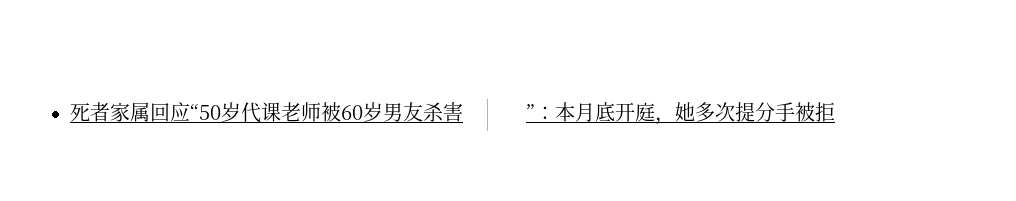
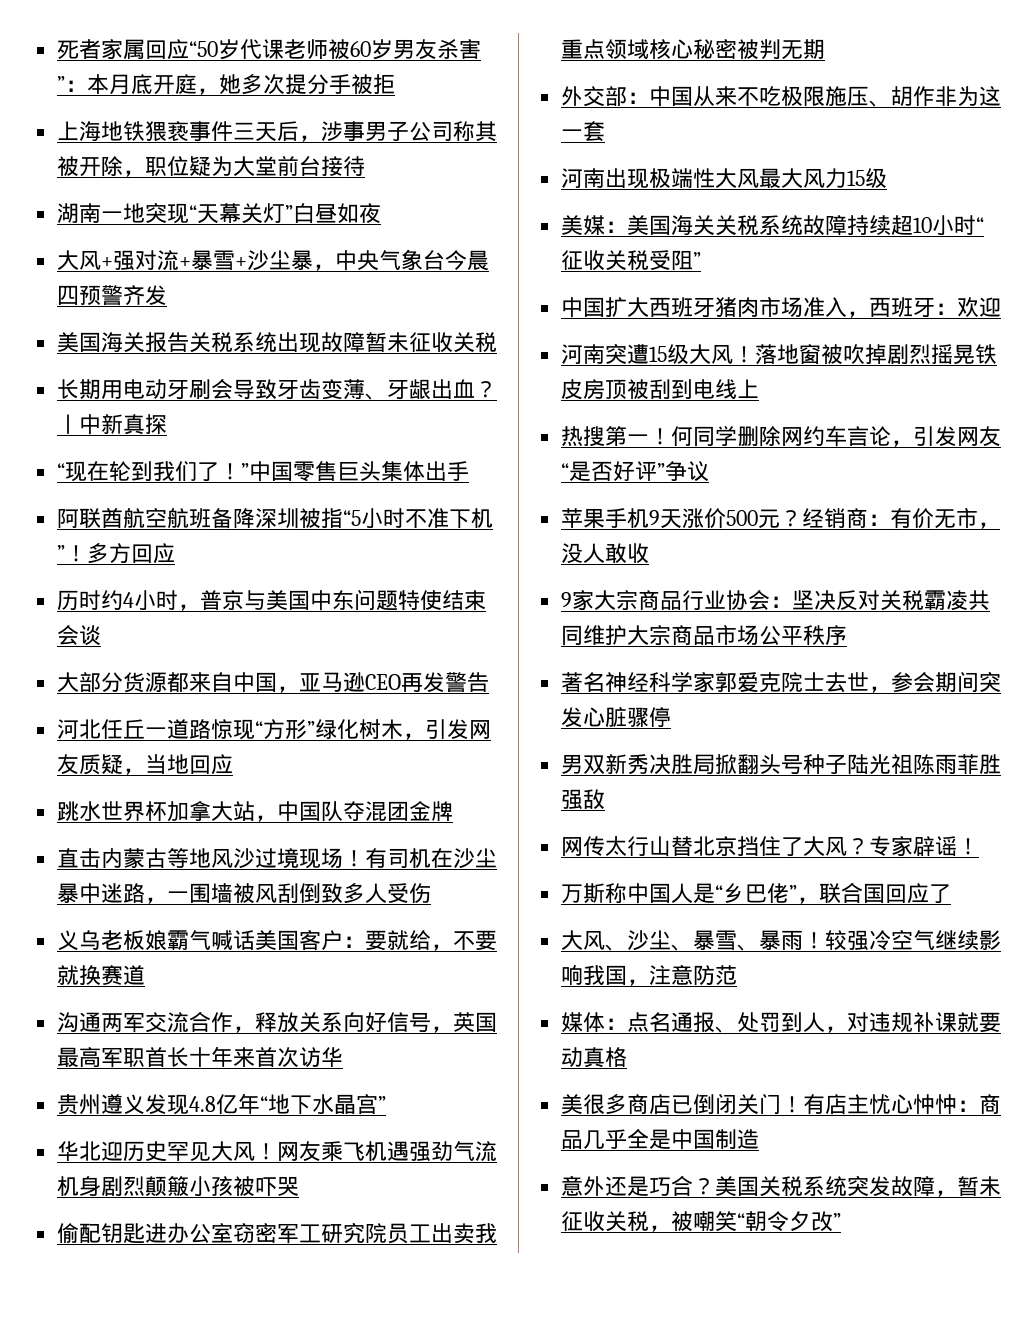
+ 上海地铁猥亵事件三天后，涉事男子公司称其被开除，职位疑为大堂前台接待
+ 湖南一地突现“天幕关灯”白昼如夜
+ 大风+强对流+暴雪+沙尘暴，中央气象台今晨四预警齐发
+ 美国海关报告关税系统出现故障暂未征收关税
+ 长期用电动牙刷会导致牙齿变薄、牙龈出血？丨中新真探
+ “现在轮到我们了！”中国零售巨头集体出手
+ 阿联酋航空航班备降深圳被指“5小时不准下机”！多方回应
+ 历时约4小时，普京与美国中东问题特使结束会谈
+ 大部分货源都来自中国，亚马逊CEO再发警告
+ 河北任丘一道路惊现“方形”绿化树木，引发网友质疑，当地回应
+ 跳水世界杯加拿大站，中国队夺混团金牌
+ 直击内蒙古等地风沙过境现场！有司机在沙尘暴中迷路，一围墙被风刮倒致多人受伤
+ 义乌老板娘霸气喊话美国客户：要就给，不要就换赛道
+ 沟通两军交流合作，释放关系向好信号，英国最高军职首长十年来首次访华
+ 贵州遵义发现4.8亿年“地下水晶宫”
+ 华北迎历史罕见大风！网友乘飞机遇强劲气流机身剧烈颠簸小孩被吓哭
+ 偷配钥匙进办公室窃密军工研究院员工出卖我重点领域核心秘密被判无期
+ 外交部：中国从来不吃极限施压、胡作非为这一套
+ 河南出现极端性大风最大风力15级
+ 美媒：美国海关关税系统故障持续超10小时“征收关税受阻”
+ 中国扩大西班牙猪肉市场准入，西班牙：欢迎
+ 河南突遭15级大风！落地窗被吹掉剧烈摇晃铁皮房顶被刮到电线上
+ 热搜第一！何同学删除网约车言论，引发网友“是否好评”争议
+ 苹果手机9天涨价500元？经销商：有价无市，没人敢收
+ 9家大宗商品行业协会：坚决反对关税霸凌共同维护大宗商品市场公平秩序
+ 著名神经科学家郭爱克院士去世，参会期间突发心脏骤停
+ 男双新秀决胜局掀翻头号种子陆光祖陈雨菲胜强敌
+ 网传太行山替北京挡住了大风？专家辟谣！
+ 万斯称中国人是“乡巴佬”，联合国回应了
+ 大风、沙尘、暴雪、暴雨！较强冷空气继续影响我国，注意防范
+ 媒体：点名通报、处罚到人，对违规补课就要动真格
+ 美很多商店已倒闭关门！有店主忧心忡忡：商品几乎全是中国制造
+ 意外还是巧合？美国关税系统突发故障，暂未征收关税，被嘲笑“朝令夕改”

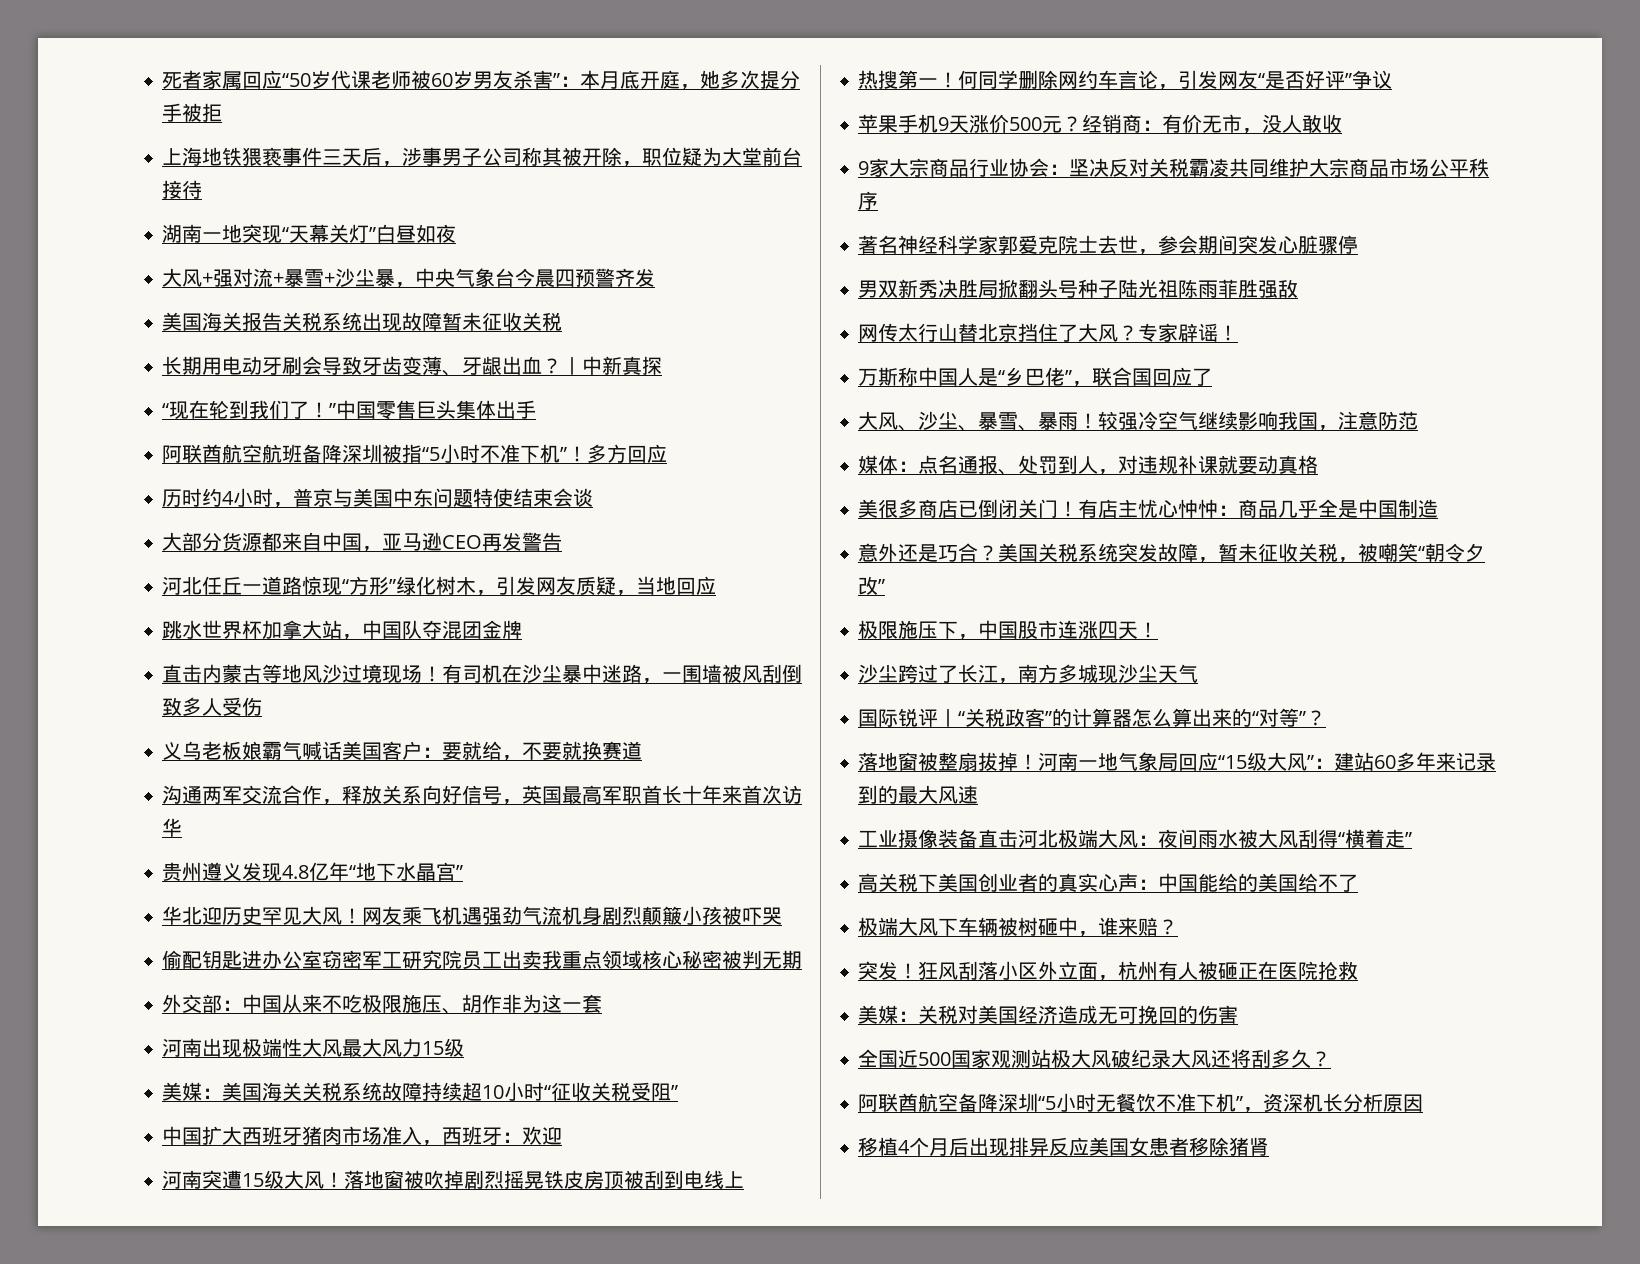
+ 极限施压下，中国股市连涨四天！
+ 沙尘跨过了长江，南方多城现沙尘天气
+ 国际锐评丨“关税政客”的计算器怎么算出来的“对等”？
+ 落地窗被整扇拔掉！河南一地气象局回应“15级大风”：建站60多年来记录到的最大风速
+ 工业摄像装备直击河北极端大风：夜间雨水被大风刮得“横着走”
+ 高关税下美国创业者的真实心声：中国能给的美国给不了
+ 极端大风下车辆被树砸中，谁来赔？
+ 突发！狂风刮落小区外立面，杭州有人被砸正在医院抢救
+ 美媒：关税对美国经济造成无可挽回的伤害
+ 全国近500国家观测站极大风破纪录大风还将刮多久？
+ 阿联酋航空备降深圳“5小时无餐饮不准下机”，资深机长分析原因
+ 移植4个月后出现排异反应美国女患者移除猪肾

